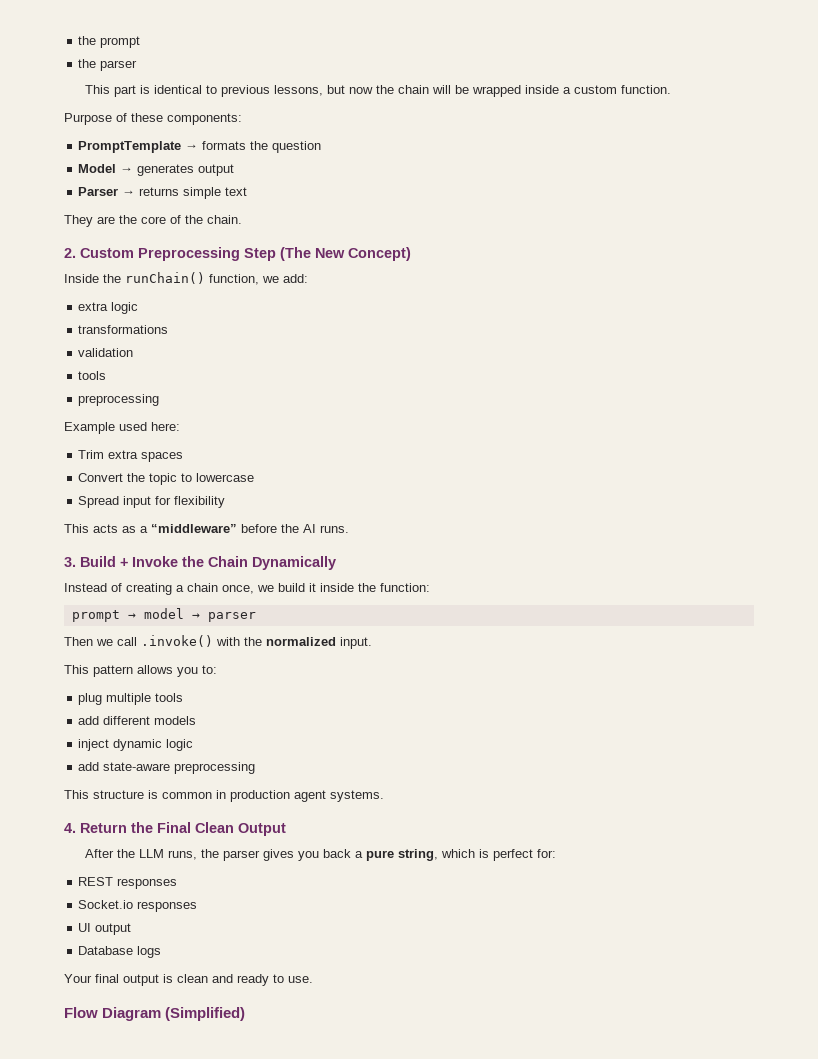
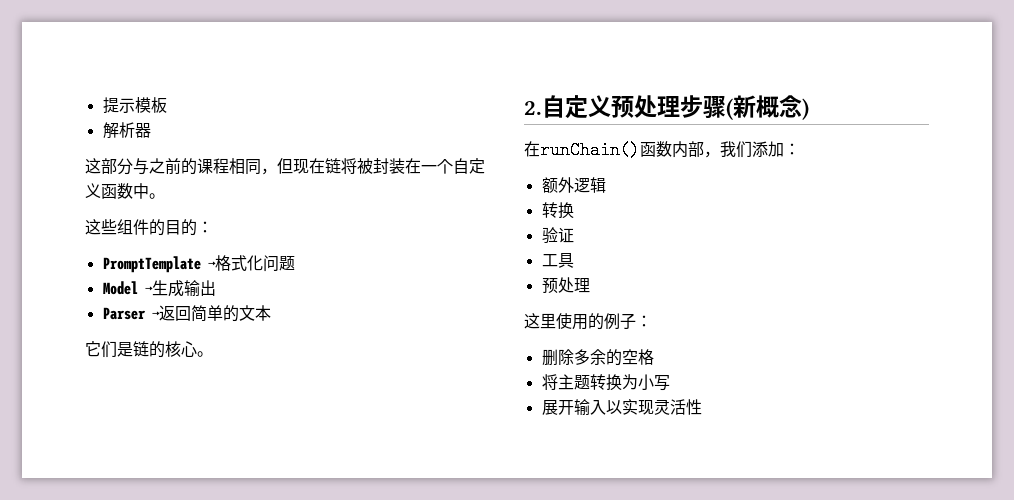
- the prompt
- the parser
- This part is identical to previous lessons, but now the chain will be wrapped inside a custom function.
- Purpose of these components:
+ 提示模板
+ 解析器
+ 这部分与之前的课程相同，但现在链将被封装在一个自定义函数中。
+ 这些组件的目的：
- PromptTemplate → formats the question
+ PromptTemplate →格式化问题
- Model → generates output
+ Model →生成输出
- Parser → returns simple text
- They are the core of the chain.
- 2. Custom Preprocessing Step (The New Concept)
- Inside the runChain() function, we add:
- extra logic
- transformations
- validation
- tools
- preprocessing
- Example used here:
- Trim extra spaces
- Convert the topic to lowercase
- Spread input for flexibility
- This acts as a “middleware” before the AI runs.
- 3. Build + Invoke the Chain Dynamically
- Instead of creating a chain once, we build it inside the function:
- prompt → model → parser
- Then we call .invoke() with the normalized input.
- This pattern allows you to:
- plug multiple tools
- add different models
- inject dynamic logic
- add state-aware preprocessing
- This structure is common in production agent systems.
- 4. Return the Final Clean Output
- After the LLM runs, the parser gives you back a pure string, which is perfect for:
- REST responses
- Socket.io responses
- UI output
- Database logs
- Your final output is clean and ready to use.
- Flow Diagram (Simplified)
+ Parser →返回简单的文本
+ 它们是链的核心。
+ 2.自定义预处理步骤(新概念)
+ 在runChain()函数内部，我们添加：
+ 额外逻辑
+ 转换
+ 验证
+ 工具
+ 预处理
+ 这里使用的例子：
+ 删除多余的空格
+ 将主题转换为小写
+ 展开输入以实现灵活性

